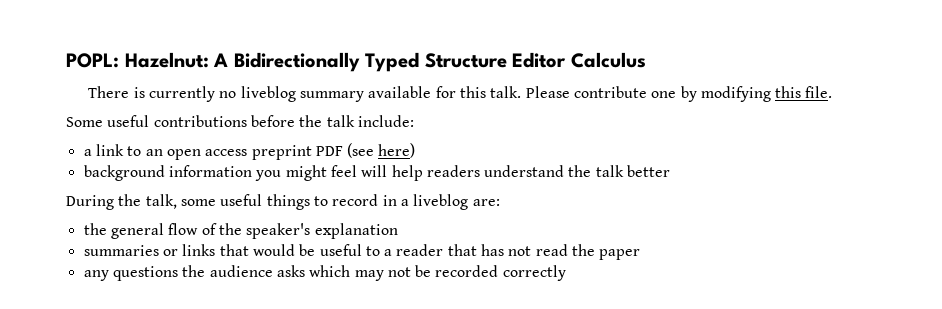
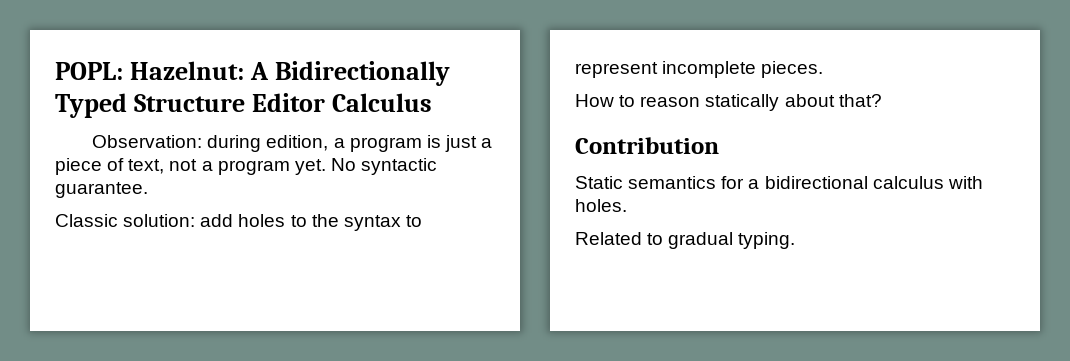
- There is currently no liveblog summary available for this talk. Please contribute one by modifying this file.
- Some useful contributions before the talk include:
- a link to an open access preprint PDF (see here)
- background information you might feel will help readers understand the talk better
- During the talk, some useful things to record in a liveblog are:
- the general flow of the speaker's explanation
- summaries or links that would be useful to a reader that has not read the paper
- any questions the audience asks which may not be recorded correctly
+ Observation: during edition, a program is just a piece of text, not a program yet. No syntactic guarantee.
+ Classic solution: add holes to the syntax to represent incomplete pieces.
+ How to reason statically about that?
+ Contribution
+ Static semantics for a bidirectional calculus with holes.
+ Related to gradual typing.

